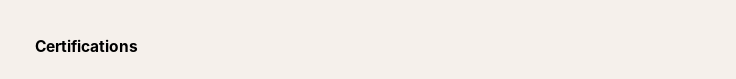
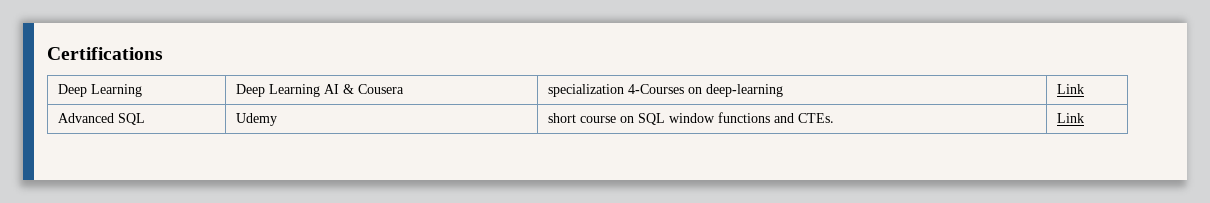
+ Deep Learning | Deep Learning AI & Cousera | specialization 4-Courses on deep-learning | Link
+ Advanced SQL | Udemy | short course on SQL window functions and CTEs. | Link

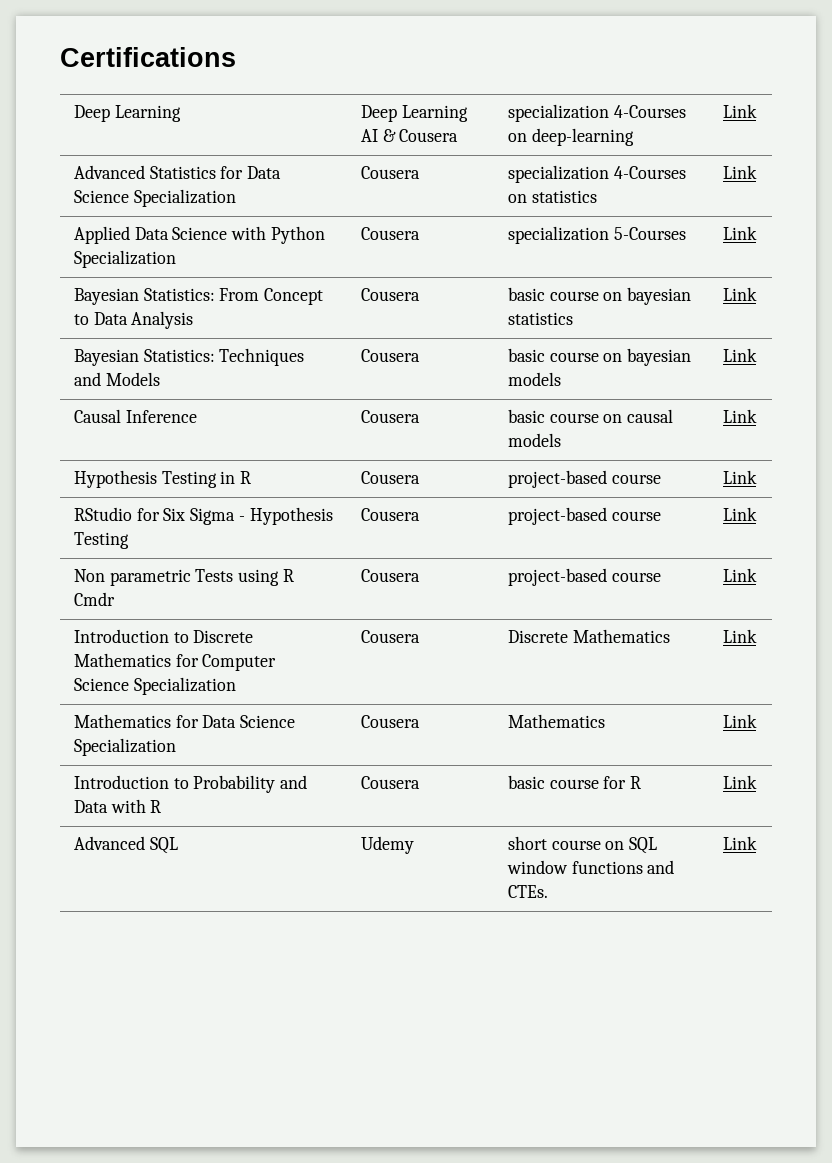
+ Advanced Statistics for Data Science Specialization | Cousera | specialization 4-Courses on statistics | Link
+ Applied Data Science with Python Specialization | Cousera | specialization 5-Courses | Link
+ Bayesian Statistics: From Concept to Data Analysis | Cousera | basic course on bayesian statistics | Link
+ Bayesian Statistics: Techniques and Models | Cousera | basic course on bayesian models | Link
+ Causal Inference | Cousera | basic course on causal models | Link
+ Hypothesis Testing in R | Cousera | project-based course | Link
+ RStudio for Six Sigma - Hypothesis Testing | Cousera | project-based course | Link
+ Non parametric Tests using R Cmdr | Cousera | project-based course | Link
+ Introduction to Discrete Mathematics for Computer Science Specialization | Cousera | Discrete Mathematics | Link
+ Mathematics for Data Science Specialization | Cousera | Mathematics | Link
+ Introduction to Probability and Data with R | Cousera | basic course for R | Link

